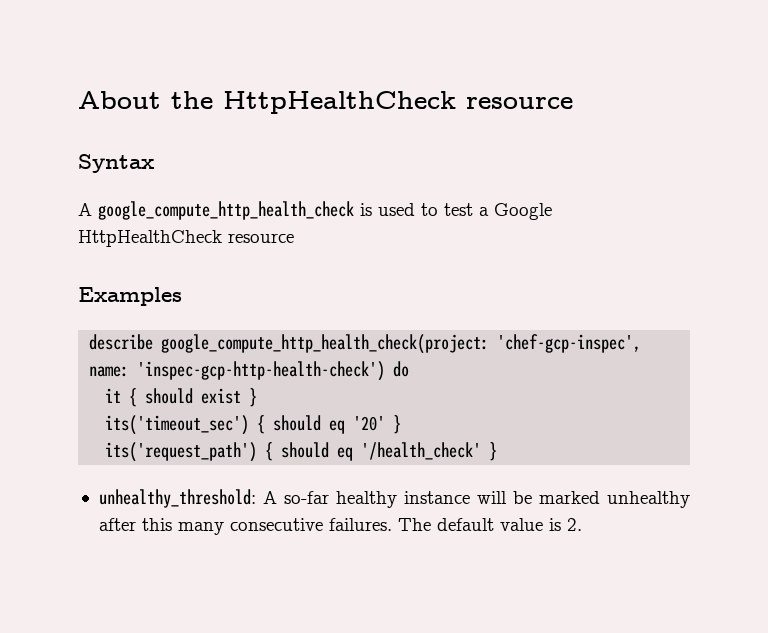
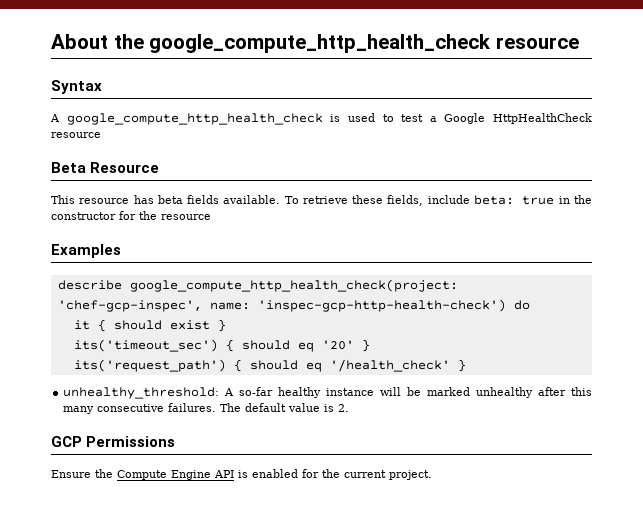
- About the HttpHealthCheck resource
+ About the google_compute_http_health_check resource
+ Beta Resource
+ This resource has beta fields available. To retrieve these fields, include beta: true in the constructor for the resource
+ GCP Permissions
+ Ensure the Compute Engine API is enabled for the current project.

